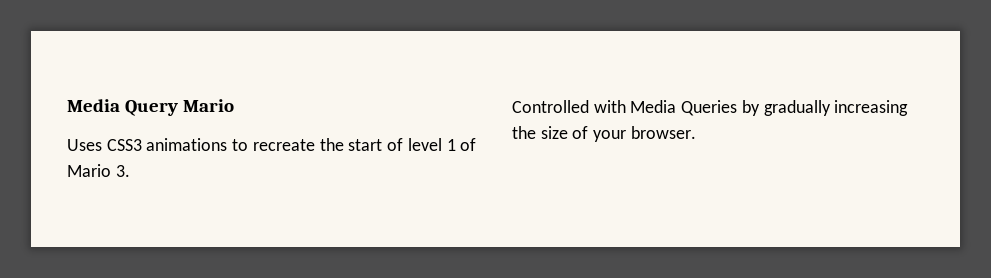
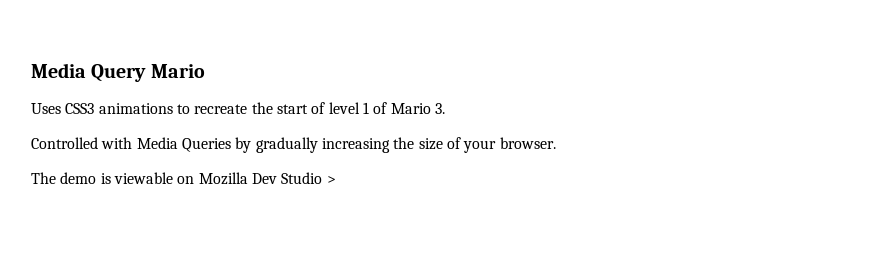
+ The demo is viewable on Mozilla Dev Studio >

